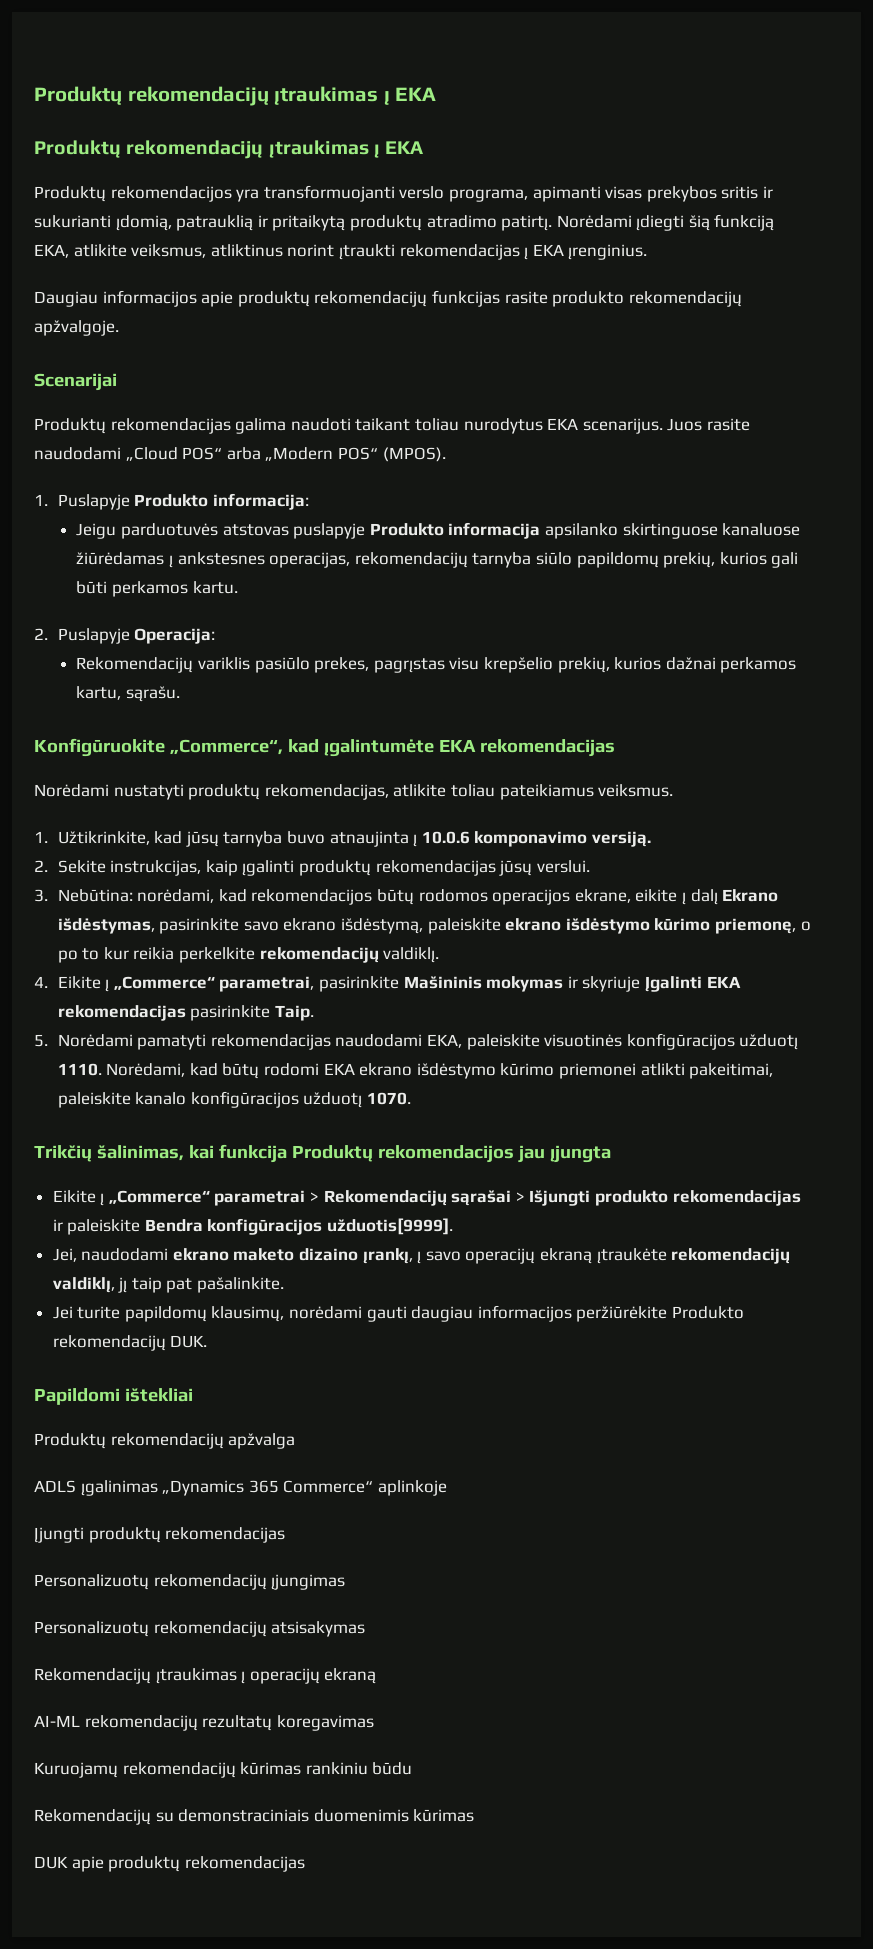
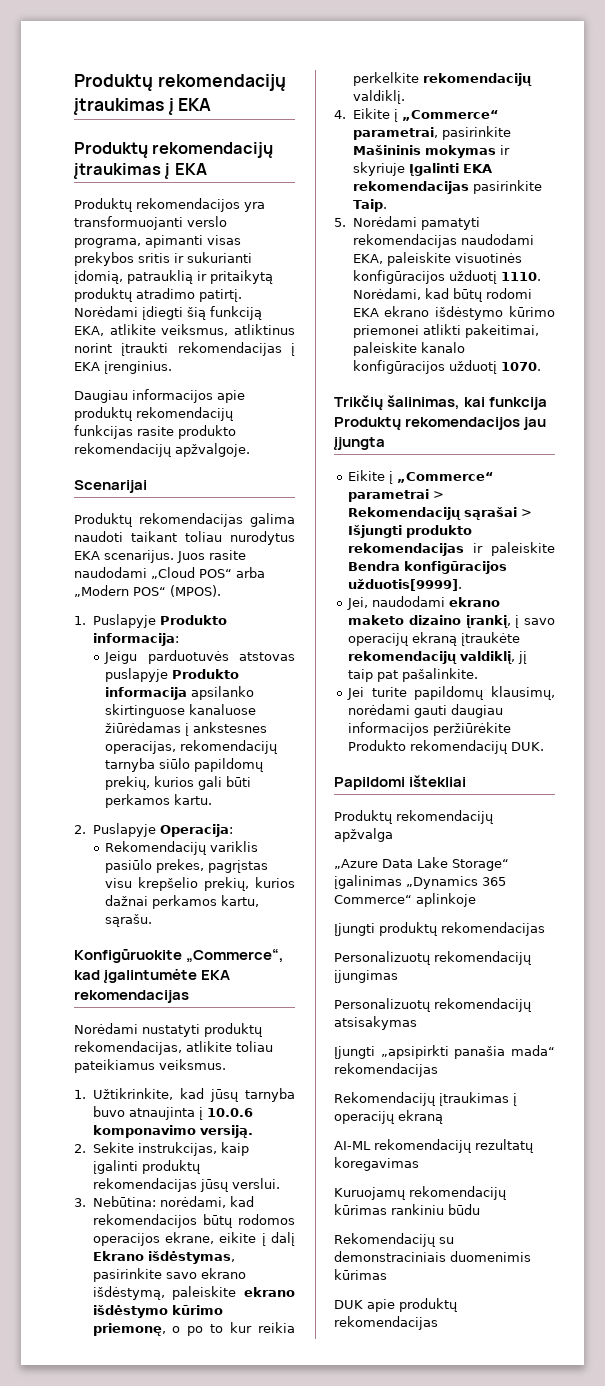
- ADLS įgalinimas „Dynamics 365 Commerce“ aplinkoje
+ „Azure Data Lake Storage“ įgalinimas „Dynamics 365 Commerce“ aplinkoje
+ Įjungti „apsipirkti panašia mada“ rekomendacijas

